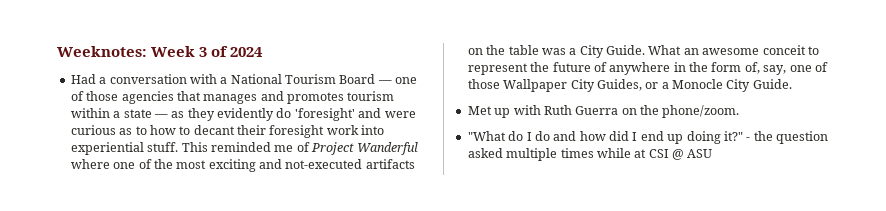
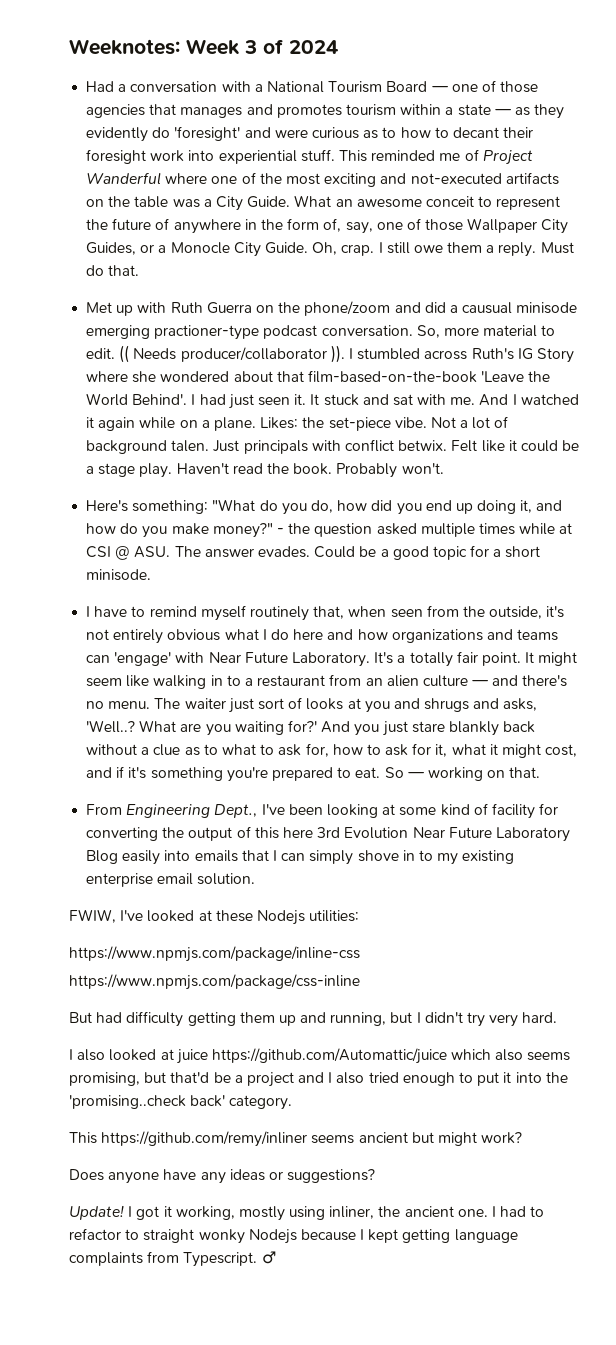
+ Oh, crap. I still owe them a reply. Must do that.
- Met up with Ruth Guerra on the phone/zoom.
- "What do I do and how did I end up doing it?"
+ Met up with Ruth Guerra on the phone/zoom and did a causual minisode emerging practioner-type podcast conversation. So, more material to edit. (( Needs producer/collaborator )). I stumbled across Ruth's IG Story where she wondered about that film-based-on-the-book 'Leave the World Behind'. I had just seen it. It stuck and sat with me. And I watched it again while on a plane. Likes: the set-piece vibe. Not a lot of background talen. Just principals with conflict betwix. Felt like it could be a stage play. Haven't read the book. Probably won't.
+ Here's something: "What do you do, how did you end up doing it, and how do you make money?"
- - the question asked multiple times while at CSI @ ASU
+ - the question asked multiple times while at CSI @ ASU. The answer evades. Could be a good topic for a short minisode.
+ I have to remind myself routinely that, when seen from the outside, it's not entirely obvious what I do here and how organizations and teams can 'engage' with Near Future Laboratory. It's a totally fair point. It might seem like walking in to a restaurant from an alien culture — and there's no menu. The waiter just sort of looks at you and shrugs and asks, 'Well..? What are you waiting for?' And you just stare blankly back without a clue as to what to ask for, how to ask for it, what it might cost, and if it's something you're prepared to eat. So — working on that.
+ From Engineering Dept., I've been looking at some kind of facility for converting the output of this here 3rd Evolution Near Future Laboratory Blog easily into emails that I can simply shove in to my existing enterprise email solution.
+ FWIW, I've looked at these Nodejs utilities:
+ https://www.npmjs.com/package/inline-css
+ https://www.npmjs.com/package/css-inline
+ But had difficulty getting them up and running, but I didn't try very hard.
+ I also looked at juice https://github.com/Automattic/juice which also seems promising, but that'd be a project and I also tried enough to put it into the 'promising..check back' category.
+ This https://github.com/remy/inliner seems ancient but might work?
+ Does anyone have any ideas or suggestions?
+ Update! I got it working, mostly using inliner, the ancient one. I had to refactor to straight wonky Nodejs because I kept getting language complaints from Typescript. ♂

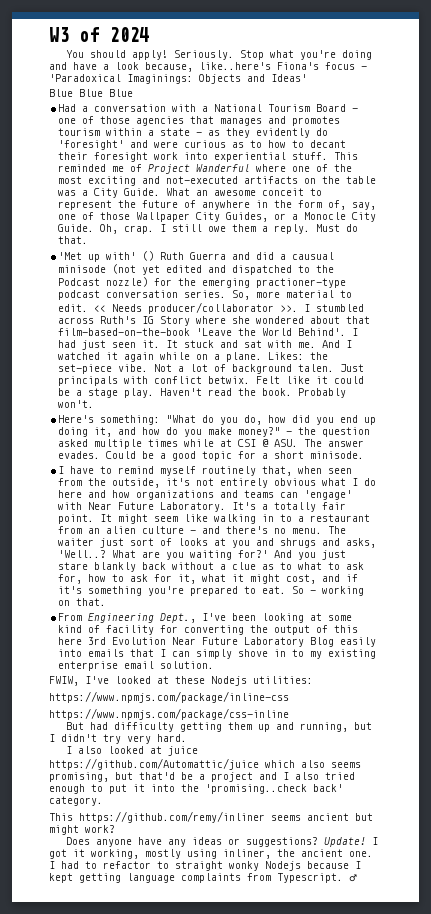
- Weeknotes: Week 3 of 2024
+ W3 of 2024
+ You should apply! Seriously. Stop what you're doing and have a look because, like..here's Fiona's focus — 'Paradoxical Imaginings: Objects and Ideas'
+ Blue Blue Blue
- Met up with Ruth Guerra on the phone/zoom and did a causual minisode emerging practioner-type podcast conversation.
+ 'Met up with' () Ruth Guerra and did a causual minisode (not yet edited and dispatched to the Podcast nozzle) for the emerging practioner-type podcast conversation series.
- (( Needs producer/collaborator )).
+ << Needs producer/collaborator >>.
- Does anyone have any ideas or suggestions?
- Update!
+ Does anyone have any ideas or suggestions? Update!

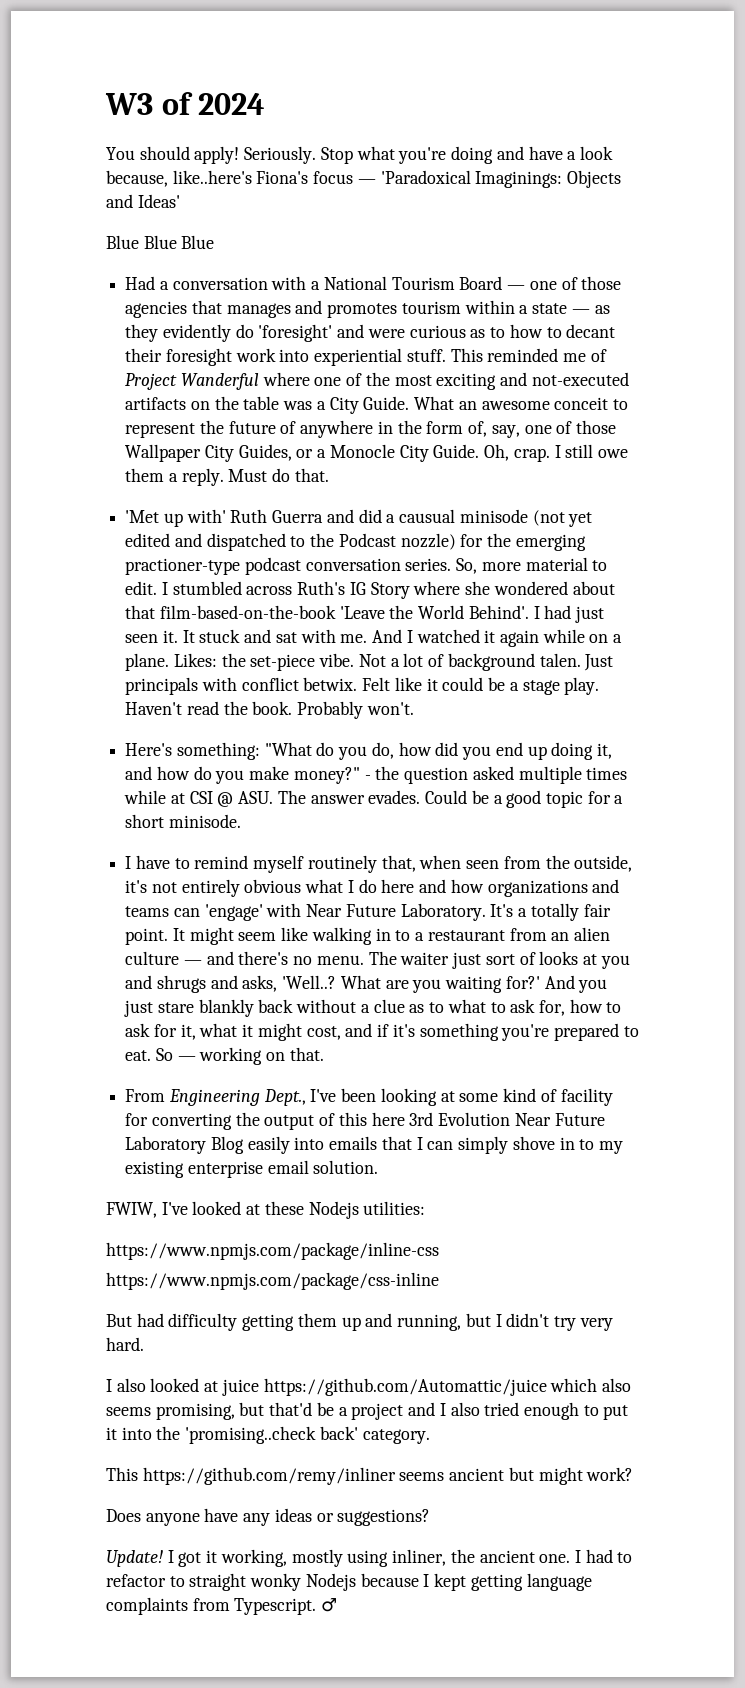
- 'Met up with' () Ruth Guerra and did a causual minisode (not yet edited and dispatched to the Podcast nozzle) for the emerging practioner-type podcast conversation series.
+ 'Met up with' Ruth Guerra and did a causual minisode (not yet edited and dispatched to the Podcast nozzle) for the emerging practioner-type podcast conversation series.
- << Needs producer/collaborator >>.
- Does anyone have any ideas or suggestions? Update!
+ Does anyone have any ideas or suggestions?
+ Update!

